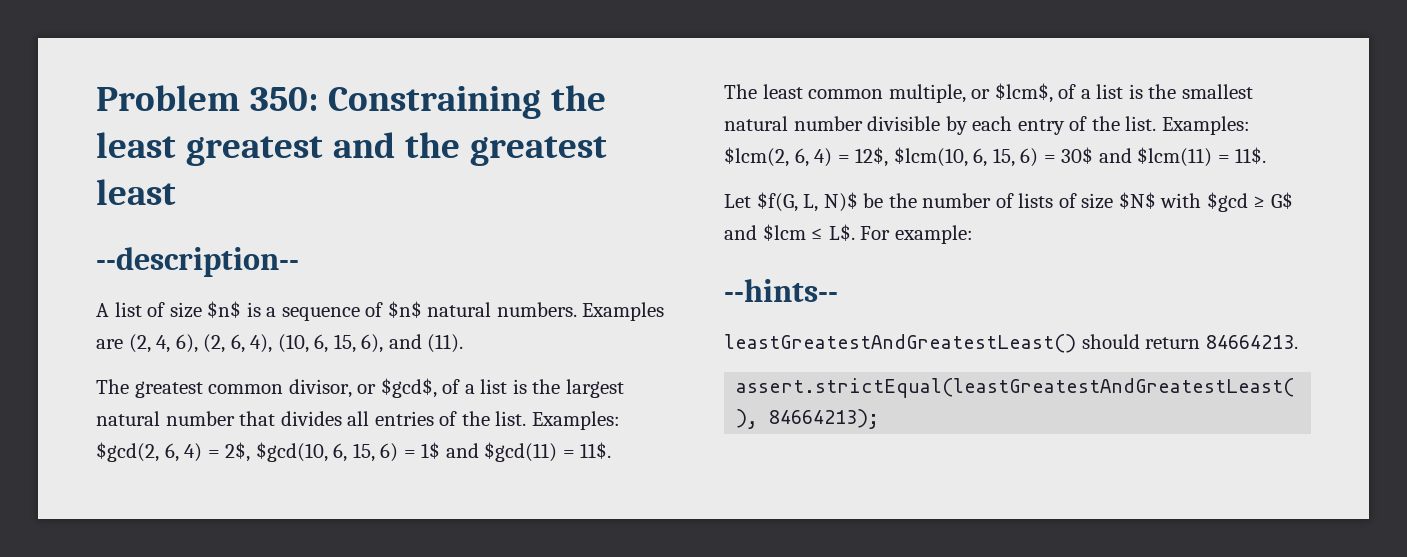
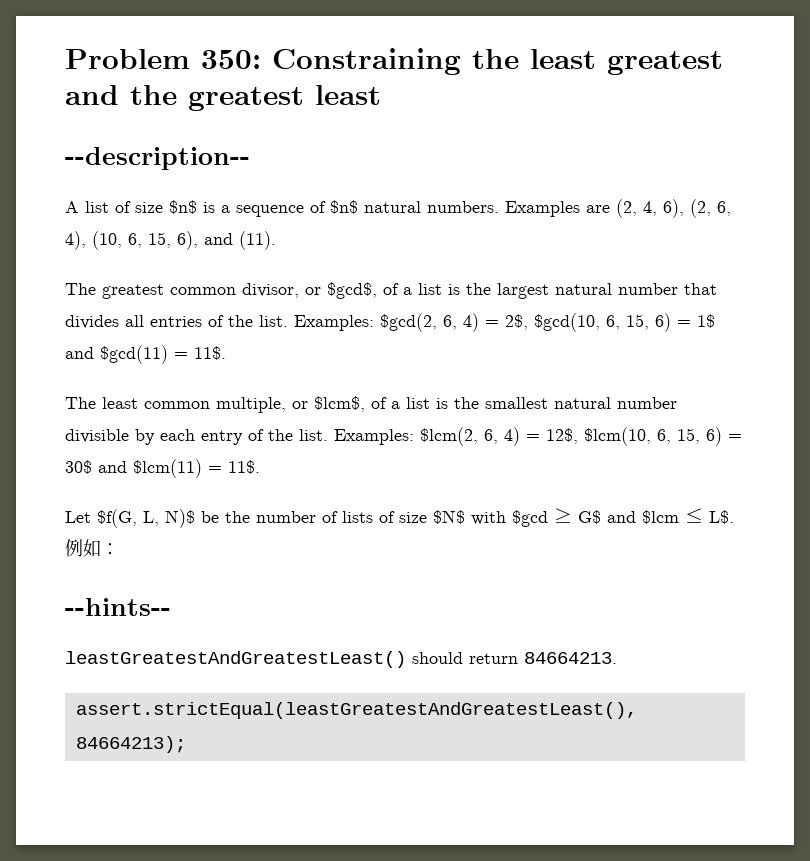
- Let $f(G, L, N)$ be the number of lists of size $N$ with $gcd ≥ G$ and $lcm ≤ L$. For example:
+ Let $f(G, L, N)$ be the number of lists of size $N$ with $gcd ≥ G$ and $lcm ≤ L$.例如：

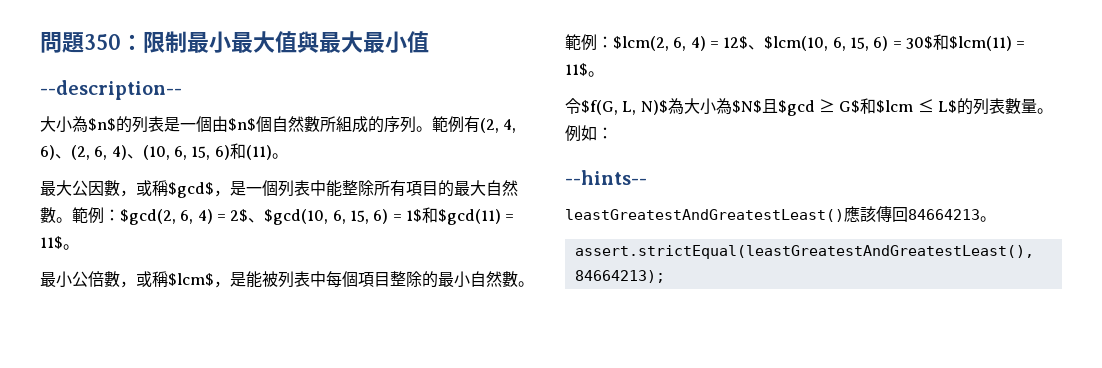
- Problem 350: Constraining the least greatest and the greatest least
+ 問題350：限制最小最大值與最大最小值
  --description--
- A list of size $n$ is a sequence of $n$ natural numbers. Examples are (2, 4, 6), (2, 6, 4), (10, 6, 15, 6), and (11).
- The greatest common divisor, or $gcd$, of a list is the largest natural number that divides all entries of the list. Examples: $gcd(2, 6, 4) = 2$, $gcd(10, 6, 15, 6) = 1$ and $gcd(11) = 11$.
- The least common multiple, or $lcm$, of a list is the smallest natural number divisible by each entry of the list. Examples: $lcm(2, 6, 4) = 12$, $lcm(10, 6, 15, 6) = 30$ and $lcm(11) = 11$.
- Let $f(G, L, N)$ be the number of lists of size $N$ with $gcd ≥ G$ and $lcm ≤ L$.例如：
+ 大小為$n$的列表是一個由$n$個自然數所組成的序列。範例有(2, 4, 6)、(2, 6, 4)、(10, 6, 15, 6)和(11)。
+ 最大公因數，或稱$gcd$，是一個列表中能整除所有項目的最大自然數。範例：$gcd(2, 6, 4) = 2$、$gcd(10, 6, 15, 6) = 1$和$gcd(11) = 11$。
+ 最小公倍數，或稱$lcm$，是能被列表中每個項目整除的最小自然數。範例：$lcm(2, 6, 4) = 12$、$lcm(10, 6, 15, 6) = 30$和$lcm(11) = 11$。
+ 令$f(G, L, N)$為大小為$N$且$gcd ≥ G$和$lcm ≤ L$的列表數量。例如：
- leastGreatestAndGreatestLeast() should return 84664213.
+ leastGreatestAndGreatestLeast()應該傳回84664213。

